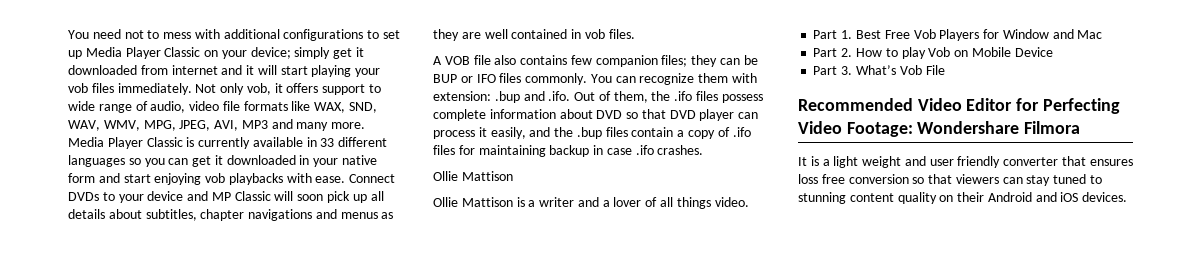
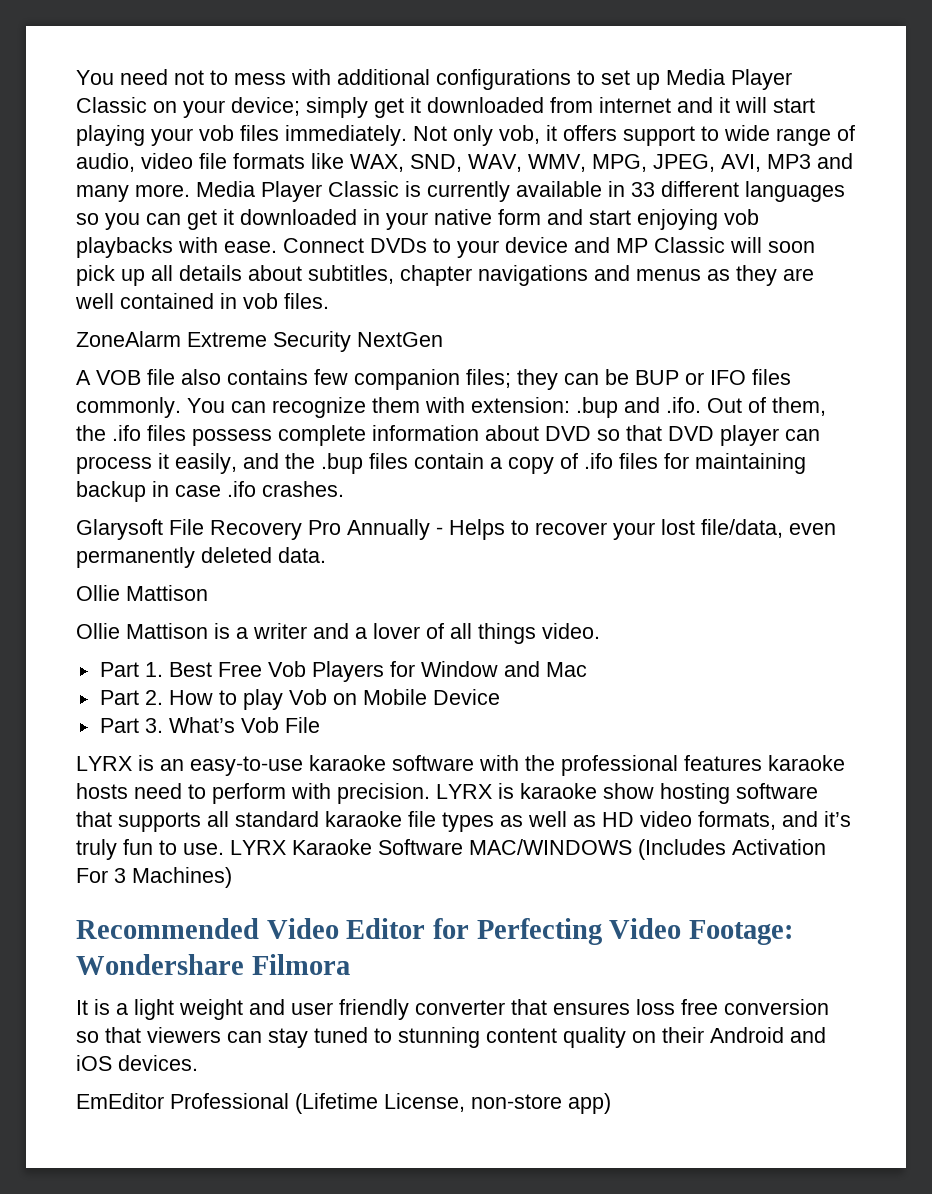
+ ZoneAlarm Extreme Security NextGen
+ Glarysoft File Recovery Pro Annually - Helps to recover your lost file/data, even permanently deleted data.
+ LYRX is an easy-to-use karaoke software with the professional features karaoke hosts need to perform with precision. LYRX is karaoke show hosting software that supports all standard karaoke file types as well as HD video formats, and it’s truly fun to use. LYRX Karaoke Software MAC/WINDOWS (Includes Activation For 3 Machines)
+ EmEditor Professional (Lifetime License, non-store app)

